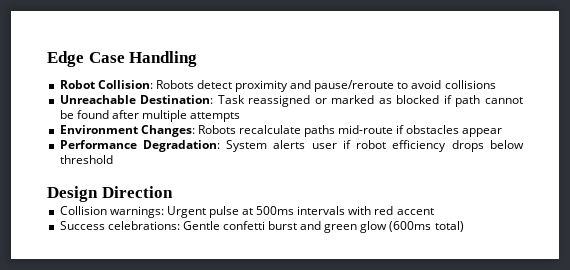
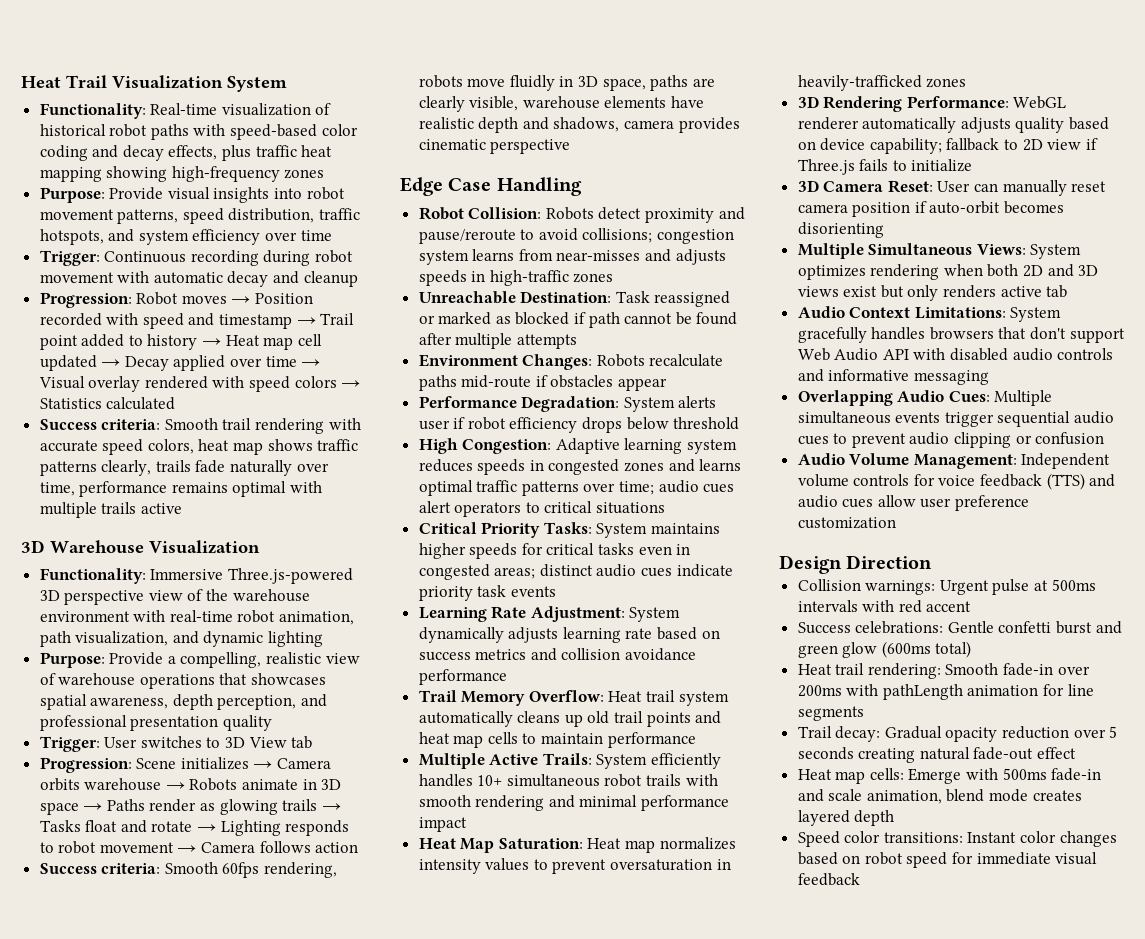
+ Heat Trail Visualization System
+ Functionality: Real-time visualization of historical robot paths with speed-based color coding and decay effects, plus traffic heat mapping showing high-frequency zones
+ Purpose: Provide visual insights into robot movement patterns, speed distribution, traffic hotspots, and system efficiency over time
+ Trigger: Continuous recording during robot movement with automatic decay and cleanup
+ Progression: Robot moves → Position recorded with speed and timestamp → Trail point added to history → Heat map cell updated → Decay applied over time → Visual overlay rendered with speed colors → Statistics calculated
+ Success criteria: Smooth trail rendering with accurate speed colors, heat map shows traffic patterns clearly, trails fade naturally over time, performance remains optimal with multiple trails active
+ 3D Warehouse Visualization
+ Functionality: Immersive Three.js-powered 3D perspective view of the warehouse environment with real-time robot animation, path visualization, and dynamic lighting
+ Purpose: Provide a compelling, realistic view of warehouse operations that showcases spatial awareness, depth perception, and professional presentation quality
+ Trigger: User switches to 3D View tab
+ Progression: Scene initializes → Camera orbits warehouse → Robots animate in 3D space → Paths render as glowing trails → Tasks float and rotate → Lighting responds to robot movement → Camera follows action
+ Success criteria: Smooth 60fps rendering, robots move fluidly in 3D space, paths are clearly visible, warehouse elements have realistic depth and shadows, camera provides cinematic perspective
- Robot Collision: Robots detect proximity and pause/reroute to avoid collisions
+ Robot Collision: Robots detect proximity and pause/reroute to avoid collisions; congestion system learns from near-misses and adjusts speeds in high-traffic zones
+ High Congestion: Adaptive learning system reduces speeds in congested zones and learns optimal traffic patterns over time; audio cues alert operators to critical situations
+ Critical Priority Tasks: System maintains higher speeds for critical tasks even in congested areas; distinct audio cues indicate priority task events
+ Learning Rate Adjustment: System dynamically adjusts learning rate based on success metrics and collision avoidance performance
+ Trail Memory Overflow: Heat trail system automatically cleans up old trail points and heat map cells to maintain performance
+ Multiple Active Trails: System efficiently handles 10+ simultaneous robot trails with smooth rendering and minimal performance impact
+ Heat Map Saturation: Heat map normalizes intensity values to prevent oversaturation in heavily-trafficked zones
+ 3D Rendering Performance: WebGL renderer automatically adjusts quality based on device capability; fallback to 2D view if Three.js fails to initialize
+ 3D Camera Reset: User can manually reset camera position if auto-orbit becomes disorienting
+ Multiple Simultaneous Views: System optimizes rendering when both 2D and 3D views exist but only renders active tab
+ Audio Context Limitations: System gracefully handles browsers that don't support Web Audio API with disabled audio controls and informative messaging
+ Overlapping Audio Cues: Multiple simultaneous events trigger sequential audio cues to prevent audio clipping or confusion
+ Audio Volume Management: Independent volume controls for voice feedback (TTS) and audio cues allow user preference customization
+ Heat trail rendering: Smooth fade-in over 200ms with pathLength animation for line segments
+ Trail decay: Gradual opacity reduction over 5 seconds creating natural fade-out effect
+ Heat map cells: Emerge with 500ms fade-in and scale animation, blend mode creates layered depth
+ Speed color transitions: Instant color changes based on robot speed for immediate visual feedback

